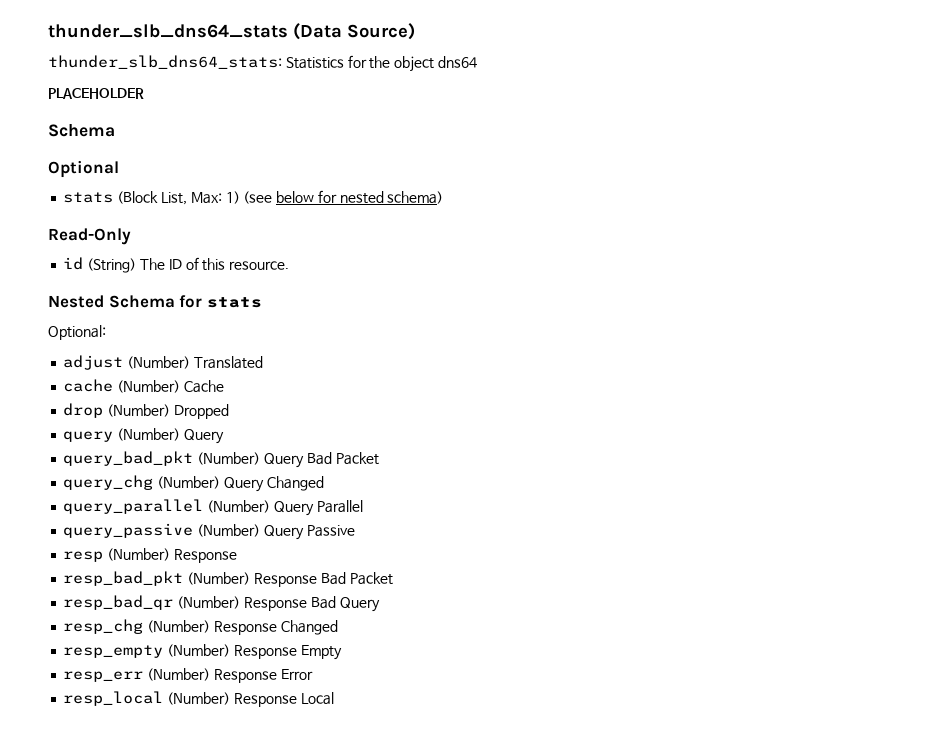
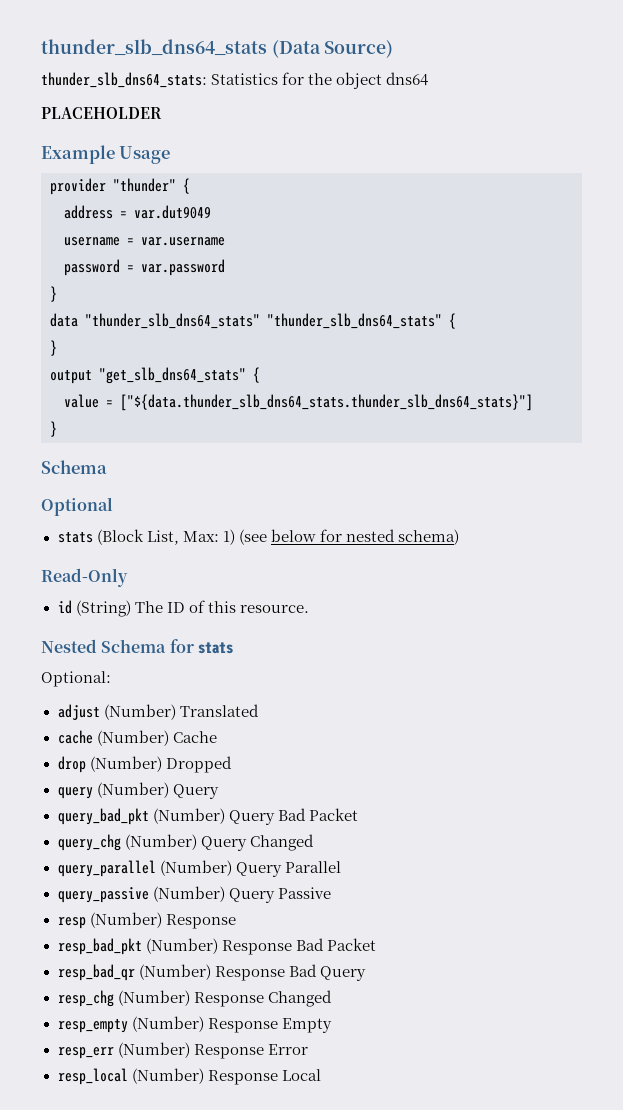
+ Example Usage
+ provider "thunder" {
+ address = var.dut9049
+ username = var.username
+ password = var.password
+ }
+ data "thunder_slb_dns64_stats" "thunder_slb_dns64_stats" {
+ }
+ output "get_slb_dns64_stats" {
+ value = ["${data.thunder_slb_dns64_stats.thunder_slb_dns64_stats}"]
+ }

